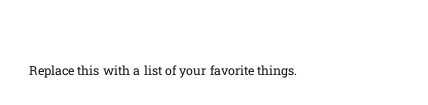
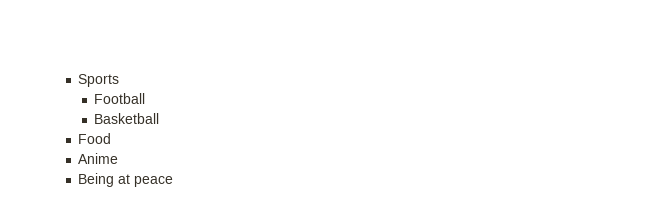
- Replace this with a list of your favorite things.
+ Sports
+ Football
+ Basketball
+ Food
+ Anime
+ Being at peace

